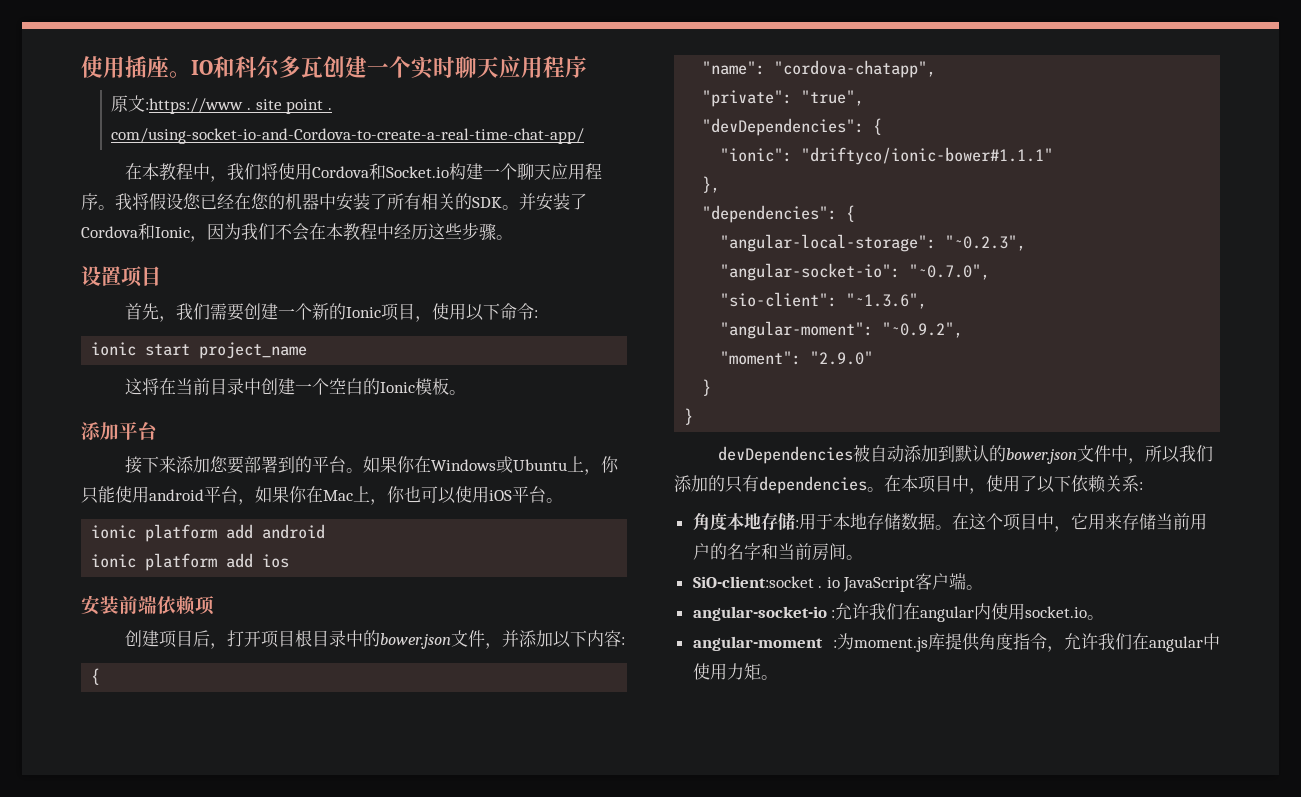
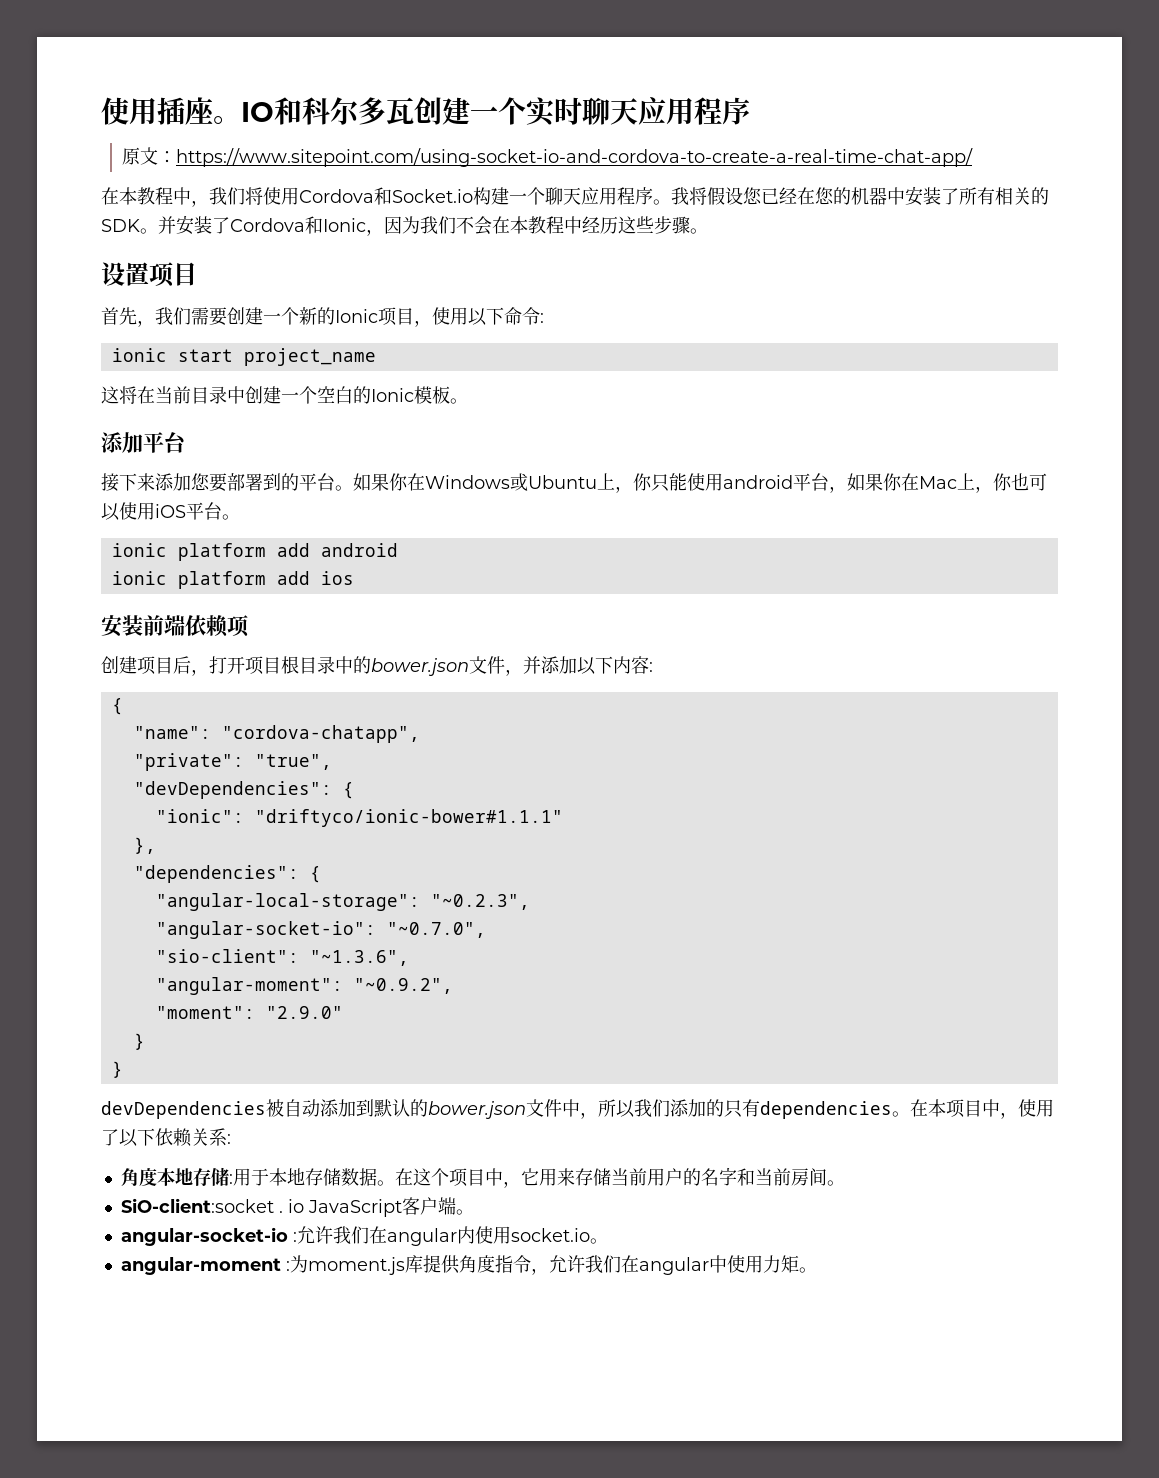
- 原文:https://www . site point . com/using-socket-io-and-Cordova-to-create-a-real-time-chat-app/
+ 原文：https://www.sitepoint.com/using-socket-io-and-cordova-to-create-a-real-time-chat-app/

